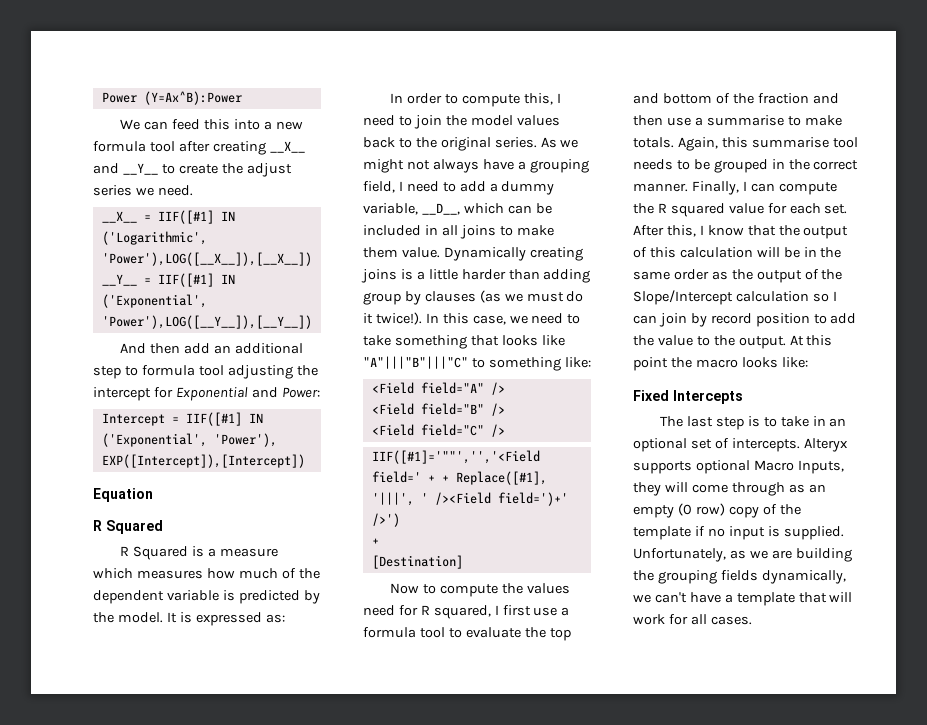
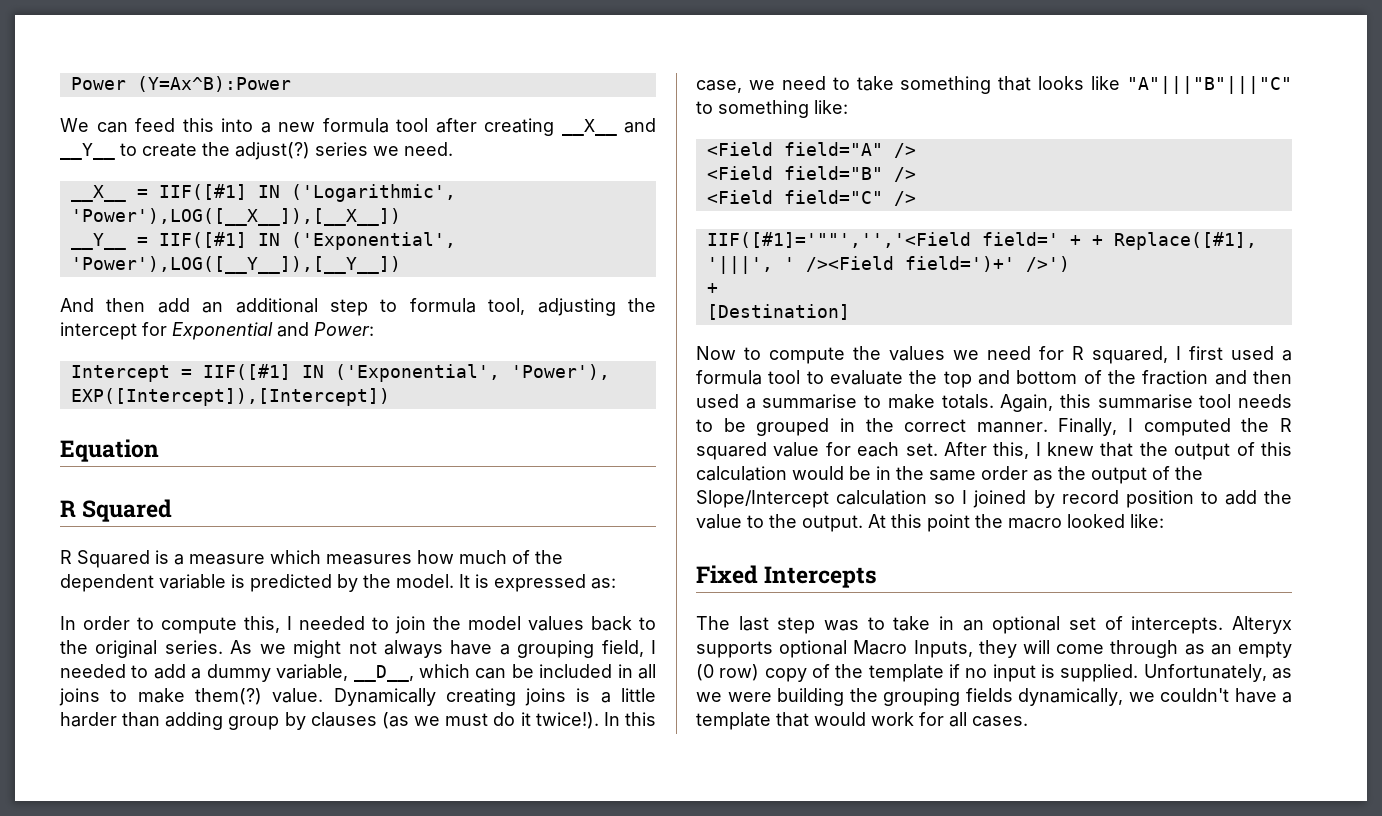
- We can feed this into a new formula tool after creating __X__ and __Y__ to create the adjust series we need.
+ We can feed this into a new formula tool after creating __X__ and __Y__ to create the adjust(?) series we need.
- And then add an additional step to formula tool adjusting the intercept for Exponential and Power:
+ And then add an additional step to formula tool, adjusting the intercept for Exponential and Power:
- In order to compute this, I need to join the model values back to the original series.
+ In order to compute this, I needed to join the model values back to the original series.
- As we might not always have a grouping field, I need to add a dummy variable, __D__, which can be included in all joins to make them value.
+ As we might not always have a grouping field, I needed to add a dummy variable, __D__, which can be included in all joins to make them(?) value.
- Now to compute the values need for R squared, I first use a formula tool to evaluate the top and bottom of the fraction and then use a summarise to make totals.
+ Now to compute the values we need for R squared, I first used a formula tool to evaluate the top and bottom of the fraction and then used a summarise to make totals.
- Finally, I can compute the R squared value for each set.
+ Finally, I computed the R squared value for each set.
- After this, I know that the output of this calculation will be in the same order as the output of the Slope/Intercept calculation so I can join by record position to add the value to the output.
+ After this, I knew that the output of this calculation would be in the same order as the output of the Slope/Intercept calculation so I joined by record position to add the value to the output.
- At this point the macro looks like:
+ At this point the macro looked like:
- The last step is to take in an optional set of intercepts.
+ The last step was to take in an optional set of intercepts.
- Unfortunately, as we are building the grouping fields dynamically, we can't have a template that will work for all cases.
+ Unfortunately, as we were building the grouping fields dynamically, we couldn't have a template that would work for all cases.

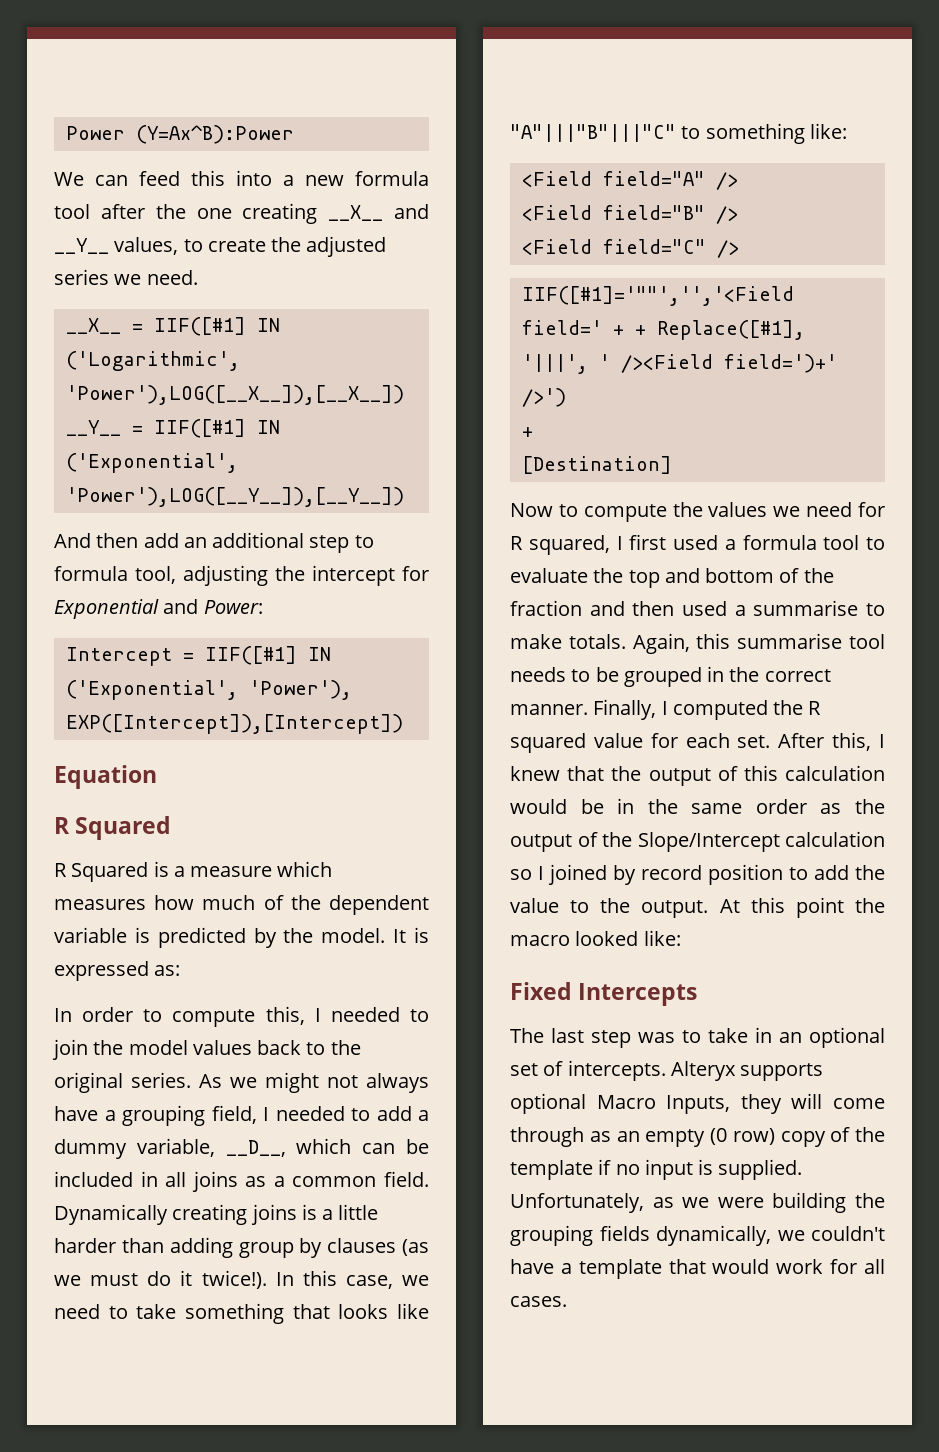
- We can feed this into a new formula tool after creating __X__ and __Y__ to create the adjust(?) series we need.
+ We can feed this into a new formula tool after the one creating __X__ and __Y__ values, to create the adjusted series we need.
- As we might not always have a grouping field, I needed to add a dummy variable, __D__, which can be included in all joins to make them(?) value.
+ As we might not always have a grouping field, I needed to add a dummy variable, __D__, which can be included in all joins as a common field.

